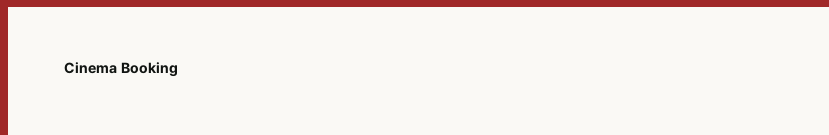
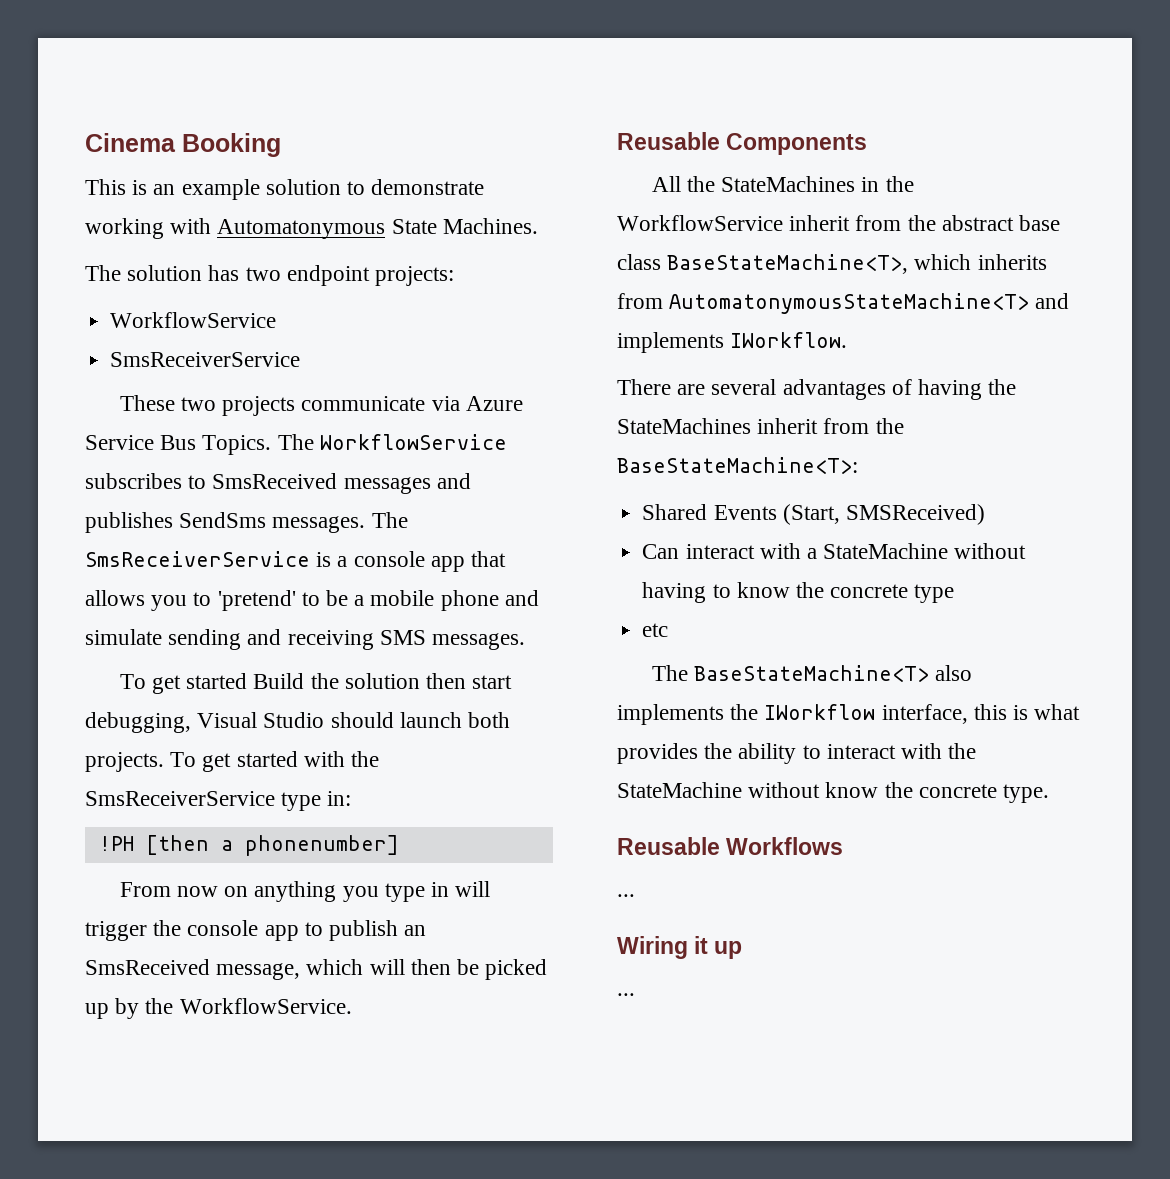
+ This is an example solution to demonstrate working with Automatonymous State Machines.
+ The solution has two endpoint projects:
+ WorkflowService
+ SmsReceiverService
+ These two projects communicate via Azure Service Bus Topics. The WorkflowService subscribes to SmsReceived messages and publishes SendSms messages. The SmsReceiverService is a console app that allows you to 'pretend' to be a mobile phone and simulate sending and receiving SMS messages.
+ To get started Build the solution then start debugging, Visual Studio should launch both projects. To get started with the SmsReceiverService type in:
+ !PH [then a phonenumber]
+ From now on anything you type in will trigger the console app to publish an SmsReceived message, which will then be picked up by the WorkflowService.
+ Reusable Components
+ All the StateMachines in the WorkflowService inherit from the abstract base class BaseStateMachine<T>, which inherits from AutomatonymousStateMachine<T> and implements IWorkflow.
+ There are several advantages of having the StateMachines inherit from the BaseStateMachine<T>:
+ Shared Events (Start, SMSReceived)
+ Can interact with a StateMachine without having to know the concrete type
+ etc
+ The BaseStateMachine<T> also implements the IWorkflow interface, this is what provides the ability to interact with the StateMachine without know the concrete type.
+ Reusable Workflows
+ ...
+ Wiring it up
+ ...

